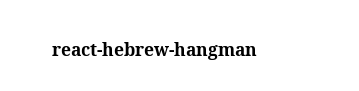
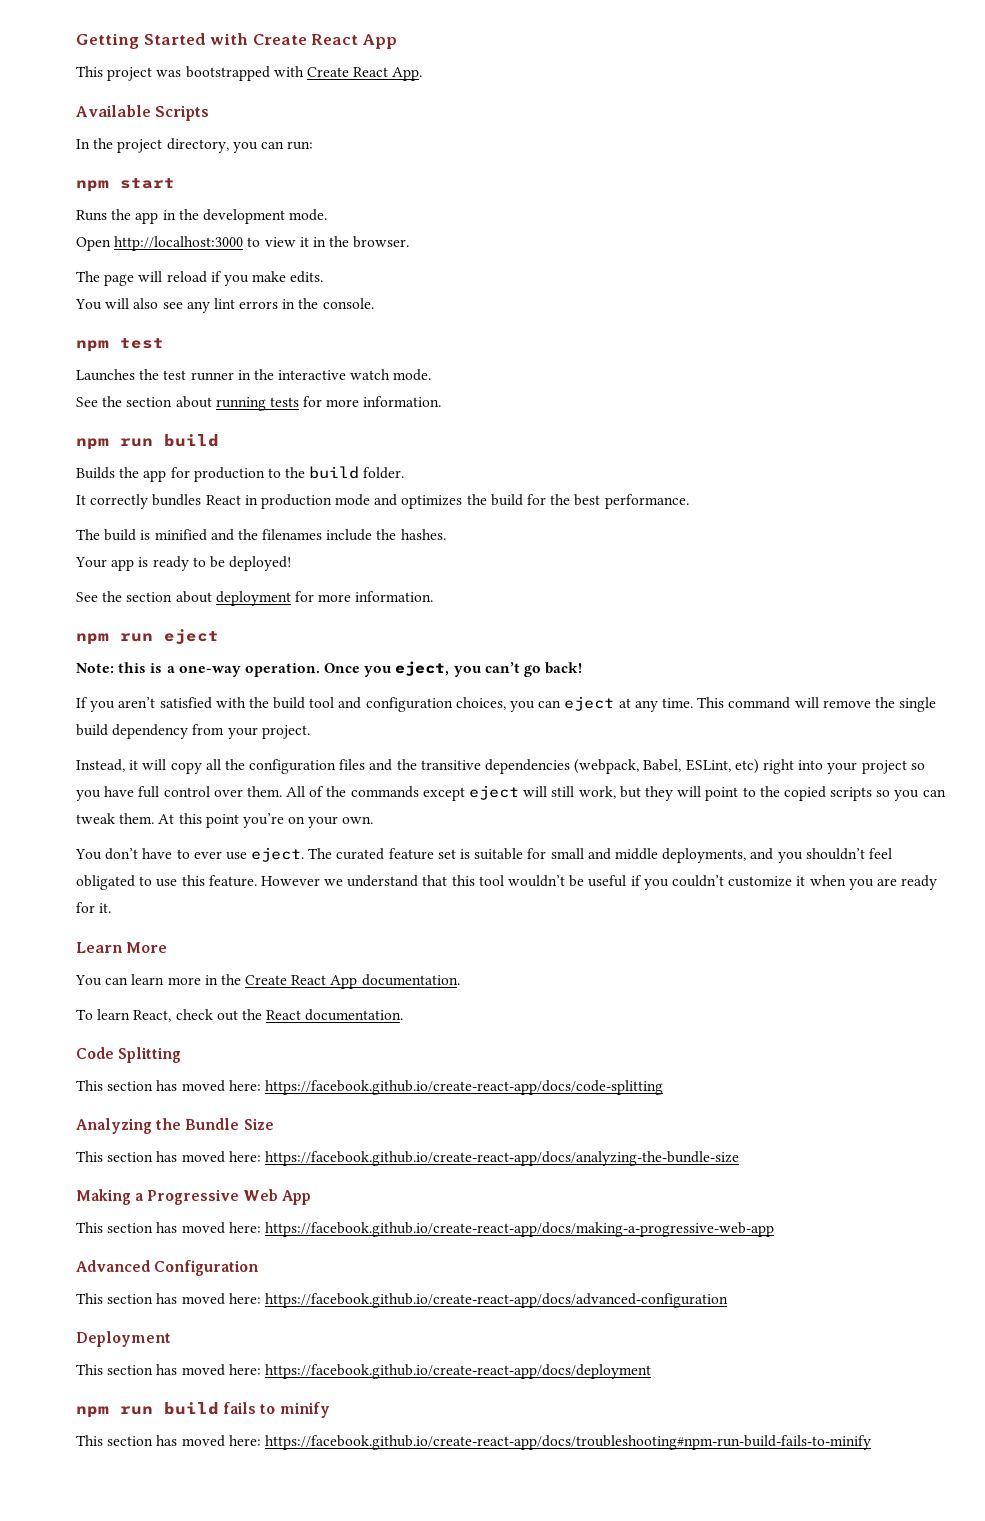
- react-hebrew-hangman
+ Getting Started with Create React App
+ This project was bootstrapped with Create React App.
+ Available Scripts
+ In the project directory, you can run:
+ npm start
+ Runs the app in the development mode.
+ Open http://localhost:3000 to view it in the browser.
+ The page will reload if you make edits.
+ You will also see any lint errors in the console.
+ npm test
+ Launches the test runner in the interactive watch mode.
+ See the section about running tests for more information.
+ npm run build
+ Builds the app for production to the build folder.
+ It correctly bundles React in production mode and optimizes the build for the best performance.
+ The build is minified and the filenames include the hashes.
+ Your app is ready to be deployed!
+ See the section about deployment for more information.
+ npm run eject
+ Note: this is a one-way operation. Once you eject, you can’t go back!
+ If you aren’t satisfied with the build tool and configuration choices, you can eject at any time. This command will remove the single build dependency from your project.
+ Instead, it will copy all the configuration files and the transitive dependencies (webpack, Babel, ESLint, etc) right into your project so you have full control over them. All of the commands except eject will still work, but they will point to the copied scripts so you can tweak them. At this point you’re on your own.
+ You don’t have to ever use eject. The curated feature set is suitable for small and middle deployments, and you shouldn’t feel obligated to use this feature. However we understand that this tool wouldn’t be useful if you couldn’t customize it when you are ready for it.
+ Learn More
+ You can learn more in the Create React App documentation.
+ To learn React, check out the React documentation.
+ Code Splitting
+ This section has moved here: https://facebook.github.io/create-react-app/docs/code-splitting
+ Analyzing the Bundle Size
+ This section has moved here: https://facebook.github.io/create-react-app/docs/analyzing-the-bundle-size
+ Making a Progressive Web App
+ This section has moved here: https://facebook.github.io/create-react-app/docs/making-a-progressive-web-app
+ Advanced Configuration
+ This section has moved here: https://facebook.github.io/create-react-app/docs/advanced-configuration
+ Deployment
+ This section has moved here: https://facebook.github.io/create-react-app/docs/deployment
+ npm run build fails to minify
+ This section has moved here: https://facebook.github.io/create-react-app/docs/troubleshooting#npm-run-build-fails-to-minify

